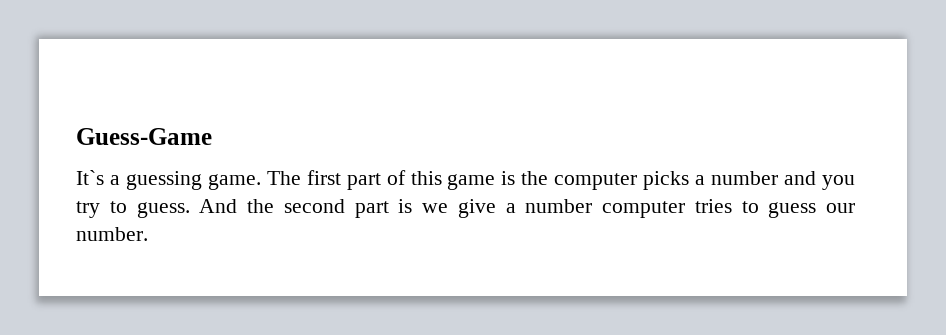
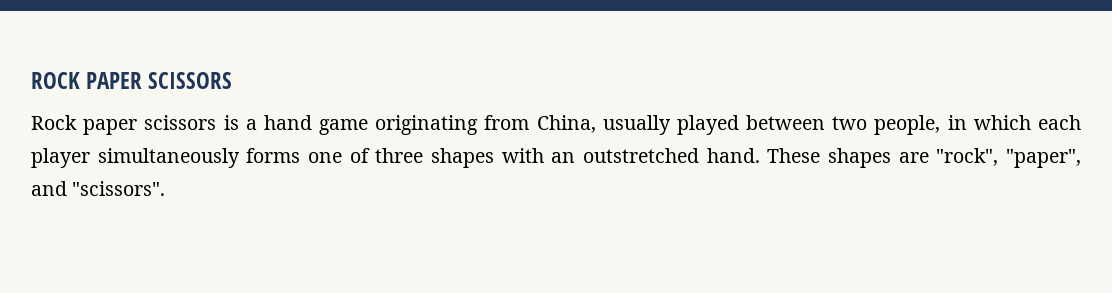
- Guess-Game
- It`s a guessing game. The first part of this game is the computer picks a number and you try to guess. And the second part is we give a number computer tries to guess our number.
+ ROCK PAPER SCISSORS
+ Rock paper scissors is a hand game originating from China, usually played between two people, in which each player simultaneously forms one of three shapes with an outstretched hand. These shapes are "rock", "paper", and "scissors".

